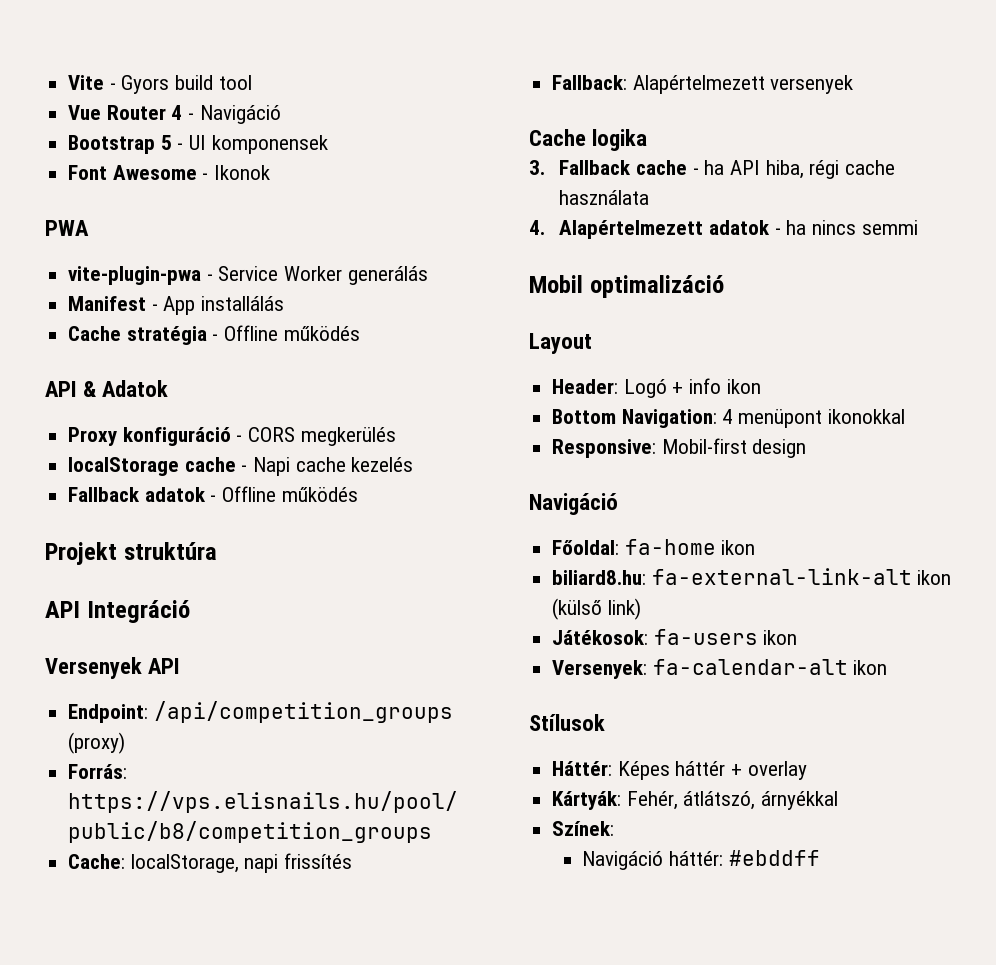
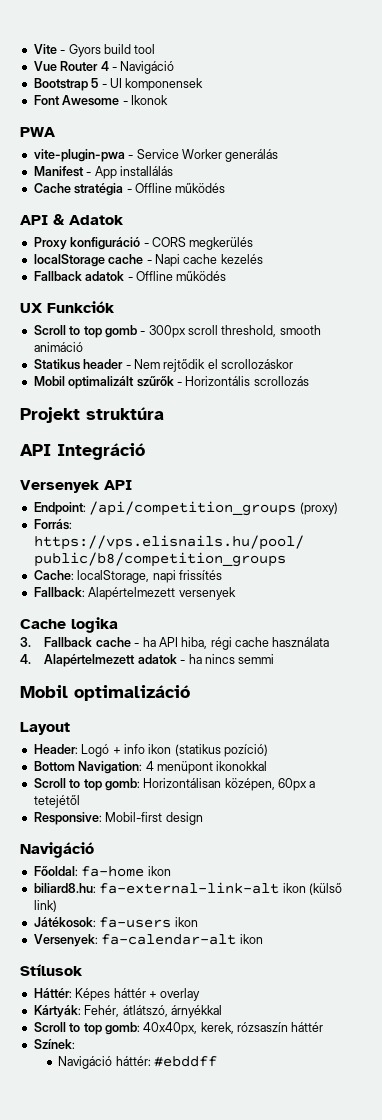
+ UX Funkciók
+ Scroll to top gomb - 300px scroll threshold, smooth animáció
+ Statikus header - Nem rejtődik el scrollozáskor
+ Mobil optimalizált szűrők - Horizontális scrollozás
- Header: Logó + info ikon
+ Header: Logó + info ikon (statikus pozíció)
+ Scroll to top gomb: Horizontálisan középen, 60px a tetejétől
+ Scroll to top gomb: 40x40px, kerek, rózsaszín háttér

